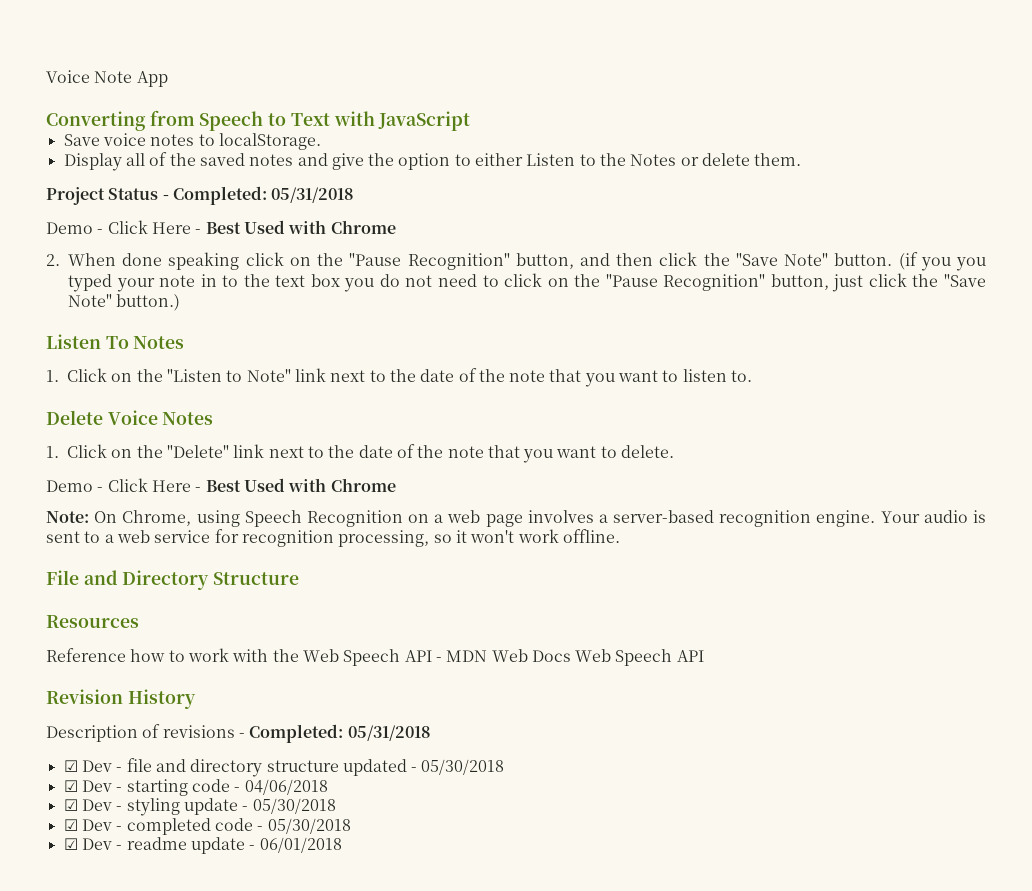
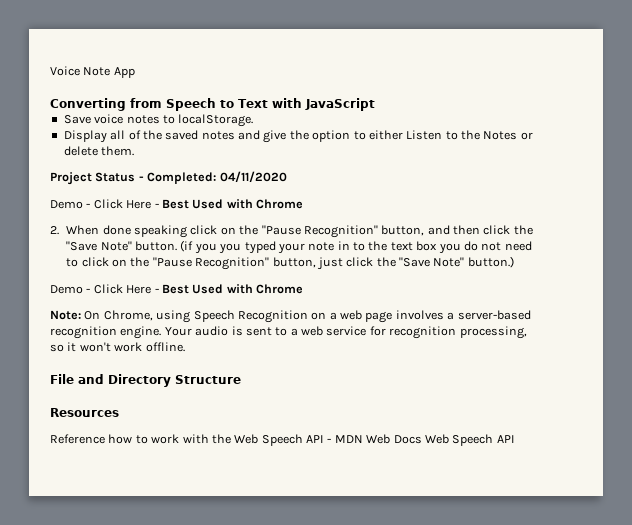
- Project Status - Completed: 05/31/2018
+ Project Status - Completed: 04/11/2020
- Listen To Notes
- 1. Click on the "Listen to Note" link next to the date of the note that you want to listen to.
- Delete Voice Notes
- 1. Click on the "Delete" link next to the date of the note that you want to delete.
- Revision History
- Description of revisions - Completed: 05/31/2018
- ☑ Dev - file and directory structure updated - 05/30/2018
- ☑ Dev - starting code - 04/06/2018
- ☑ Dev - styling update - 05/30/2018
- ☑ Dev - completed code - 05/30/2018
- ☑ Dev - readme update - 06/01/2018

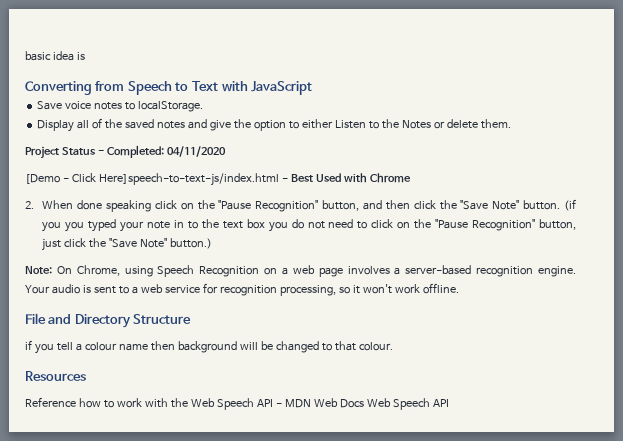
- Voice Note App
+ basic idea is
  Project Status - Completed: 04/11/2020
- Demo - Click Here - Best Used with Chrome
+ [Demo - Click Here]speech-to-text-js/index.html - Best Used with Chrome
  (if you you typed your note in to the text box you do not need to click on the "Pause Recognition" button, just click the "Save Note" button.)
- Demo - Click Here - Best Used with Chrome
+ if you tell a colour name then background will be changed to that colour.

